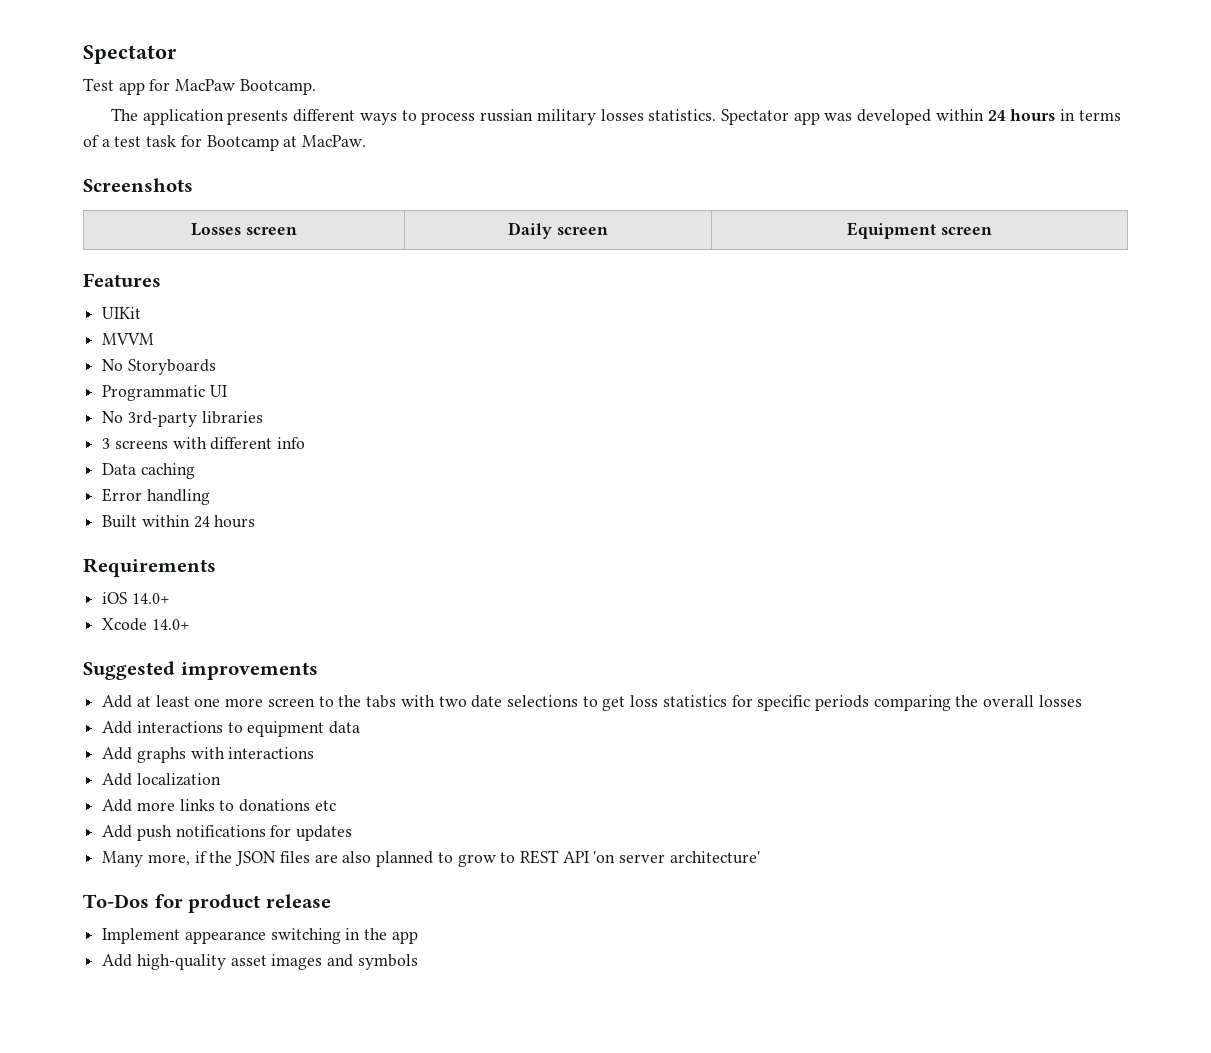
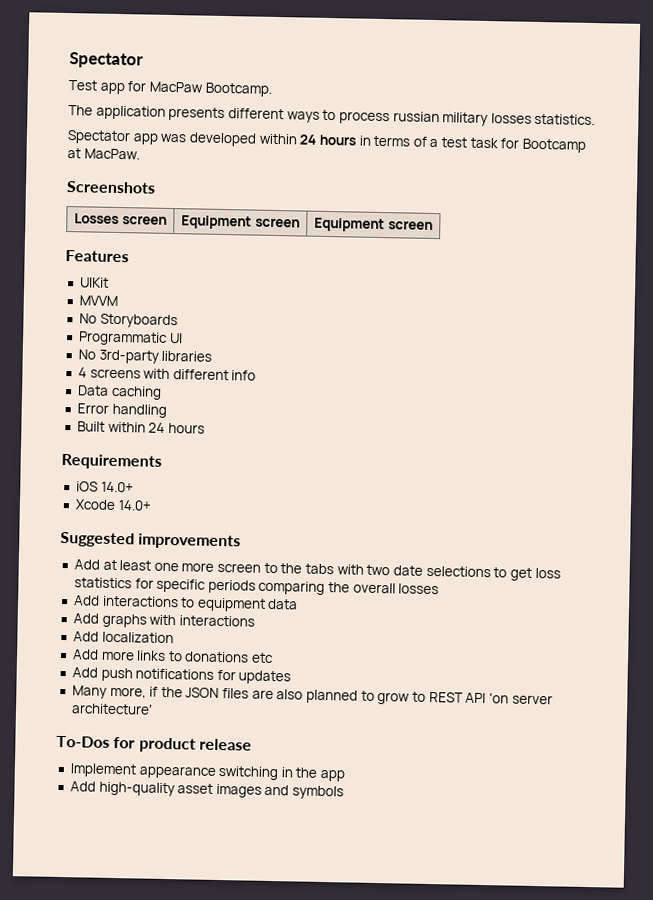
- The application presents different ways to process russian military losses statistics. Spectator app was developed within 24 hours in terms of a test task for Bootcamp at MacPaw.
+ The application presents different ways to process russian military losses statistics.
+ Spectator app was developed within 24 hours in terms of a test task for Bootcamp at MacPaw.
- Losses screen | Daily screen | Equipment screen
+ Losses screen | Equipment screen | Equipment screen
- 3 screens with different info
+ 4 screens with different info

